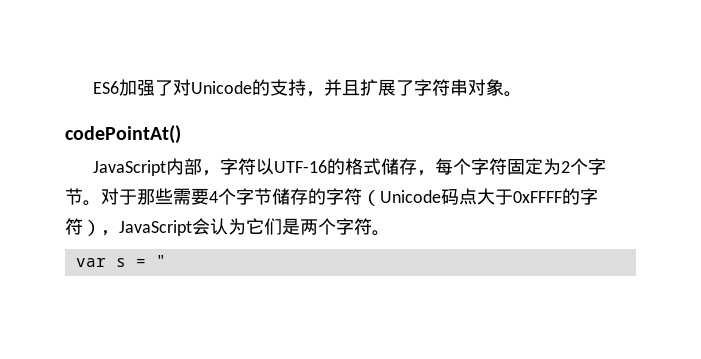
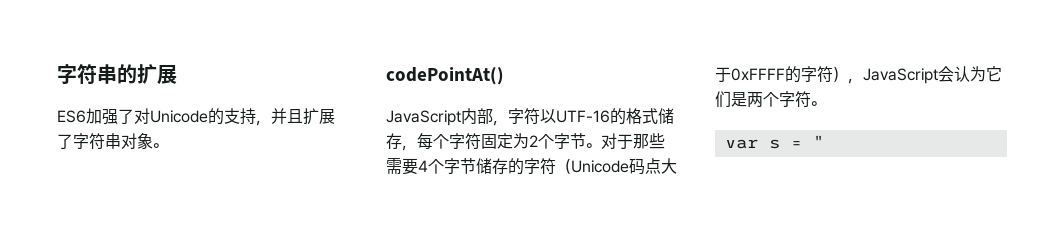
+ 字符串的扩展

